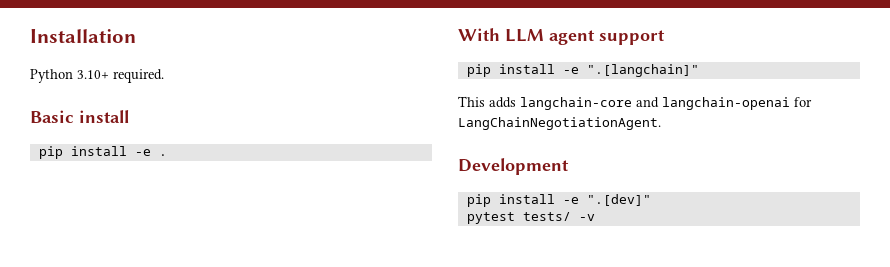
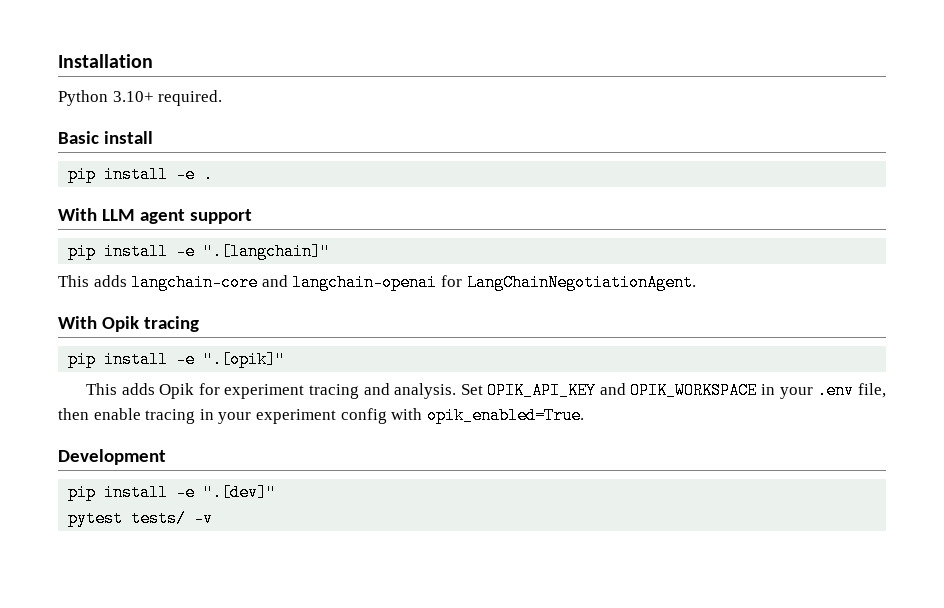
+ With Opik tracing
+ pip install -e ".[opik]"
+ This adds Opik for experiment tracing and analysis. Set OPIK_API_KEY and OPIK_WORKSPACE in your .env file, then enable tracing in your experiment config with opik_enabled=True.

